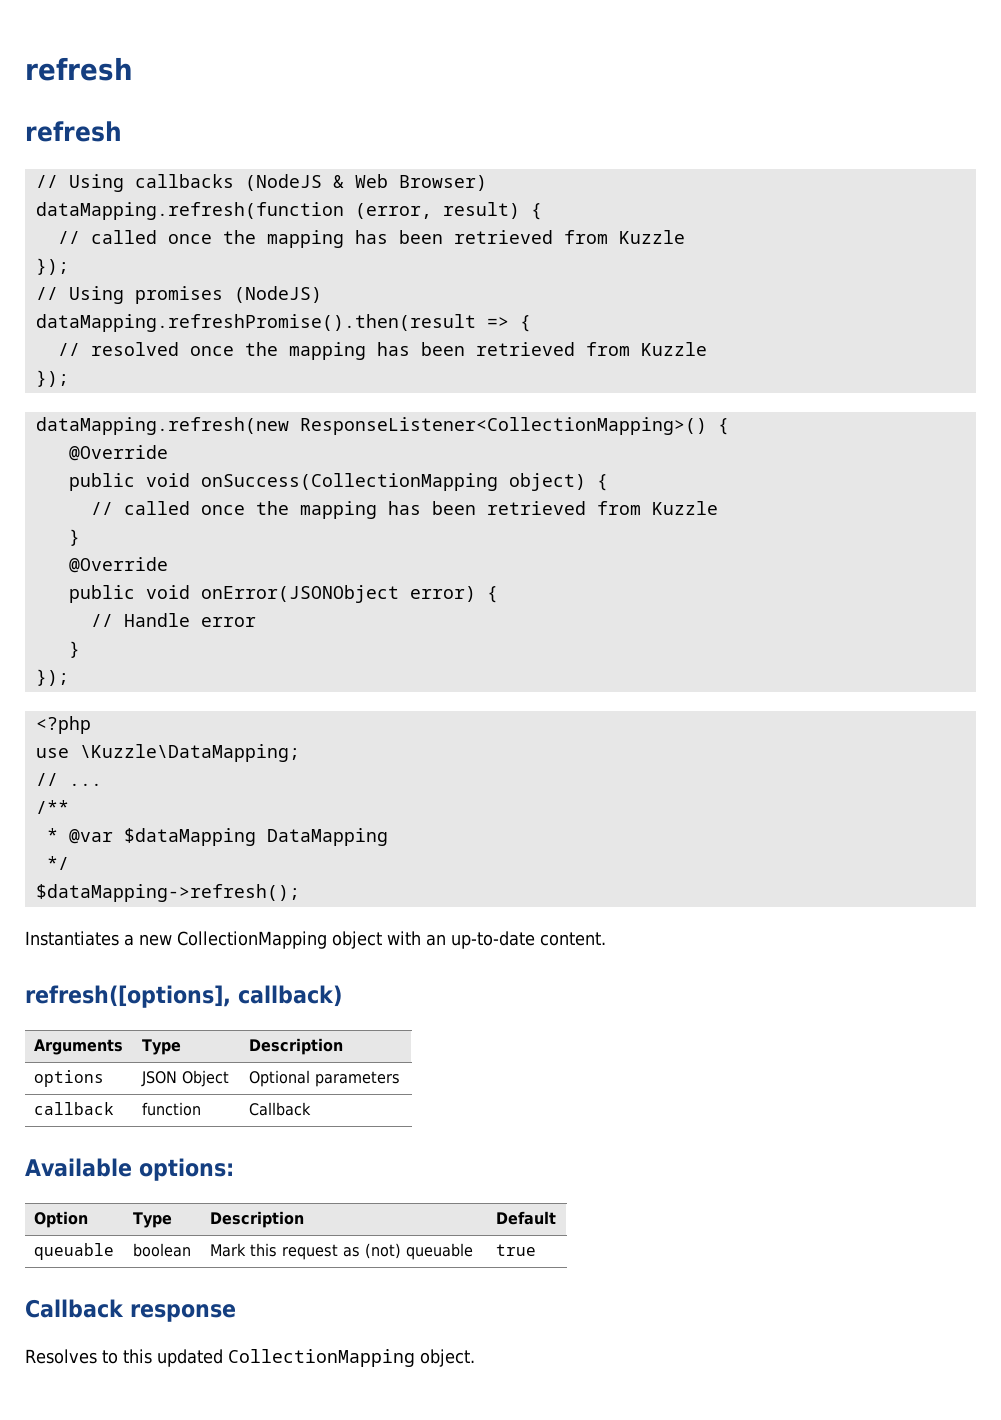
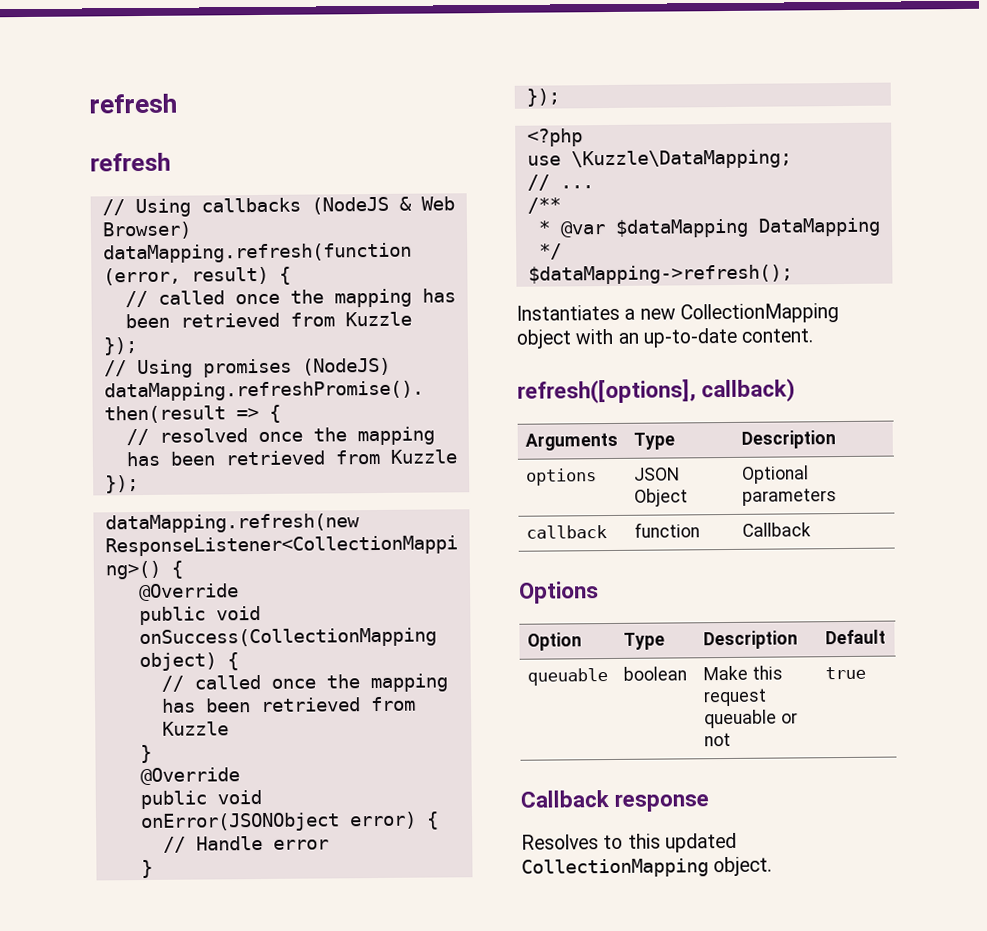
- Available options:
+ Options
- queuable | boolean | Mark this request as (not) queuable | true
+ queuable | boolean | Make this request queuable or not | true

